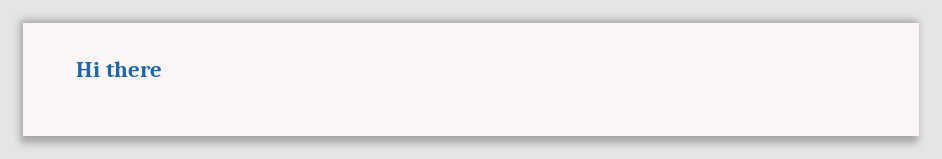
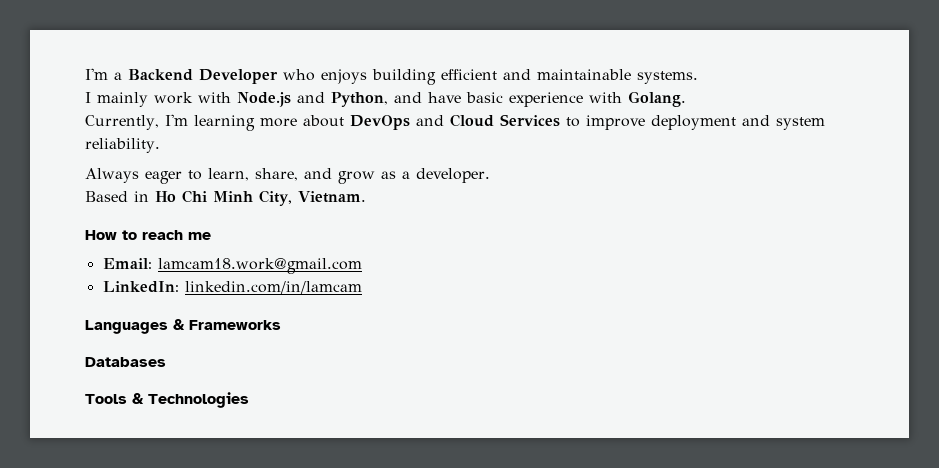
- Hi there
+ I'm a Backend Developer who enjoys building efficient and maintainable systems.
+ I mainly work with Node.js and Python, and have basic experience with Golang.
+ Currently, I'm learning more about DevOps and Cloud Services to improve deployment and system reliability.
+ Always eager to learn, share, and grow as a developer.
+ Based in Ho Chi Minh City, Vietnam.
+ How to reach me
+ Email: lamcam18.work@gmail.com
+ LinkedIn: linkedin.com/in/lamcam
+ Languages & Frameworks
+ Databases
+ Tools & Technologies

